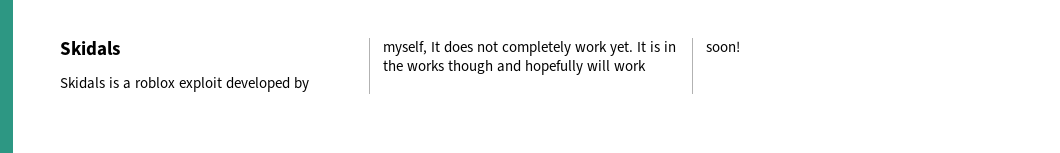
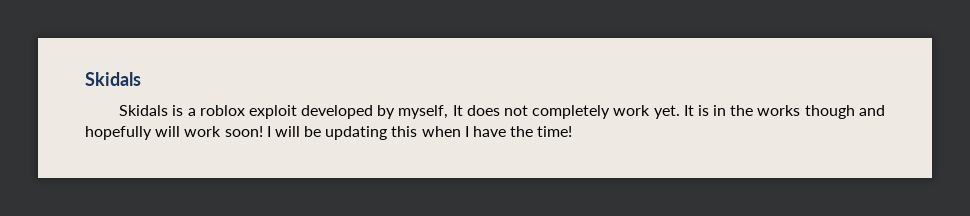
+ I will be updating this when I have the time!

